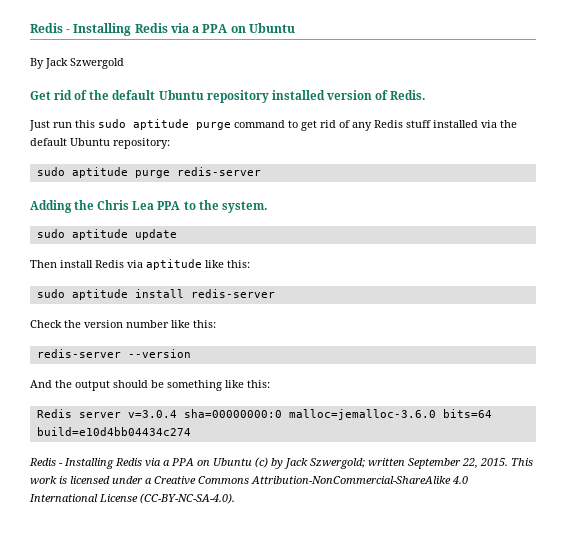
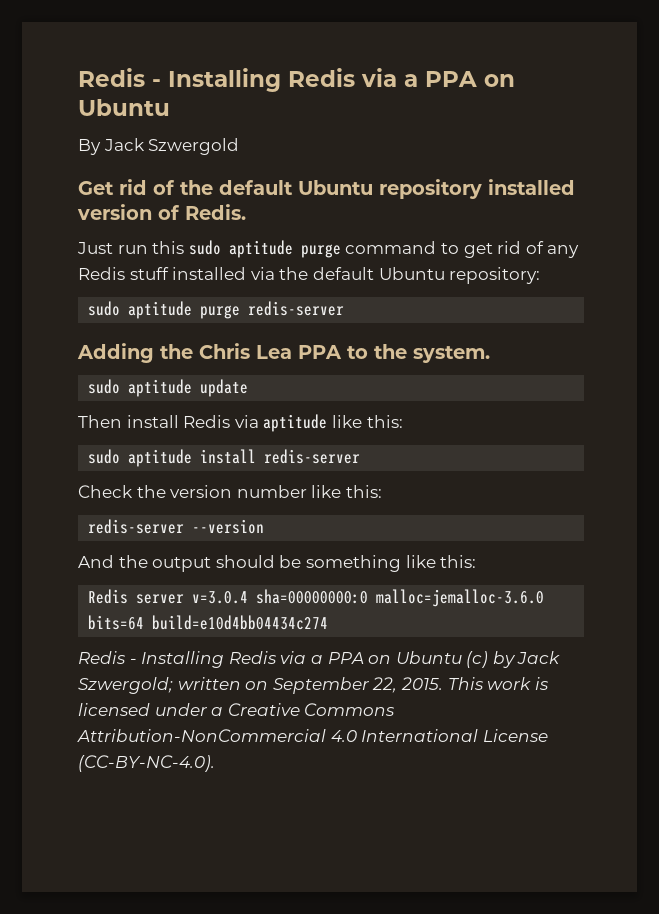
- Redis - Installing Redis via a PPA on Ubuntu (c) by Jack Szwergold; written September 22, 2015.
+ Redis - Installing Redis via a PPA on Ubuntu (c) by Jack Szwergold; written on September 22, 2015.
- This work is licensed under a Creative Commons Attribution-NonCommercial-ShareAlike 4.0 International License (CC-BY-NC-SA-4.0).
+ This work is licensed under a Creative Commons Attribution-NonCommercial 4.0 International License (CC-BY-NC-4.0).

